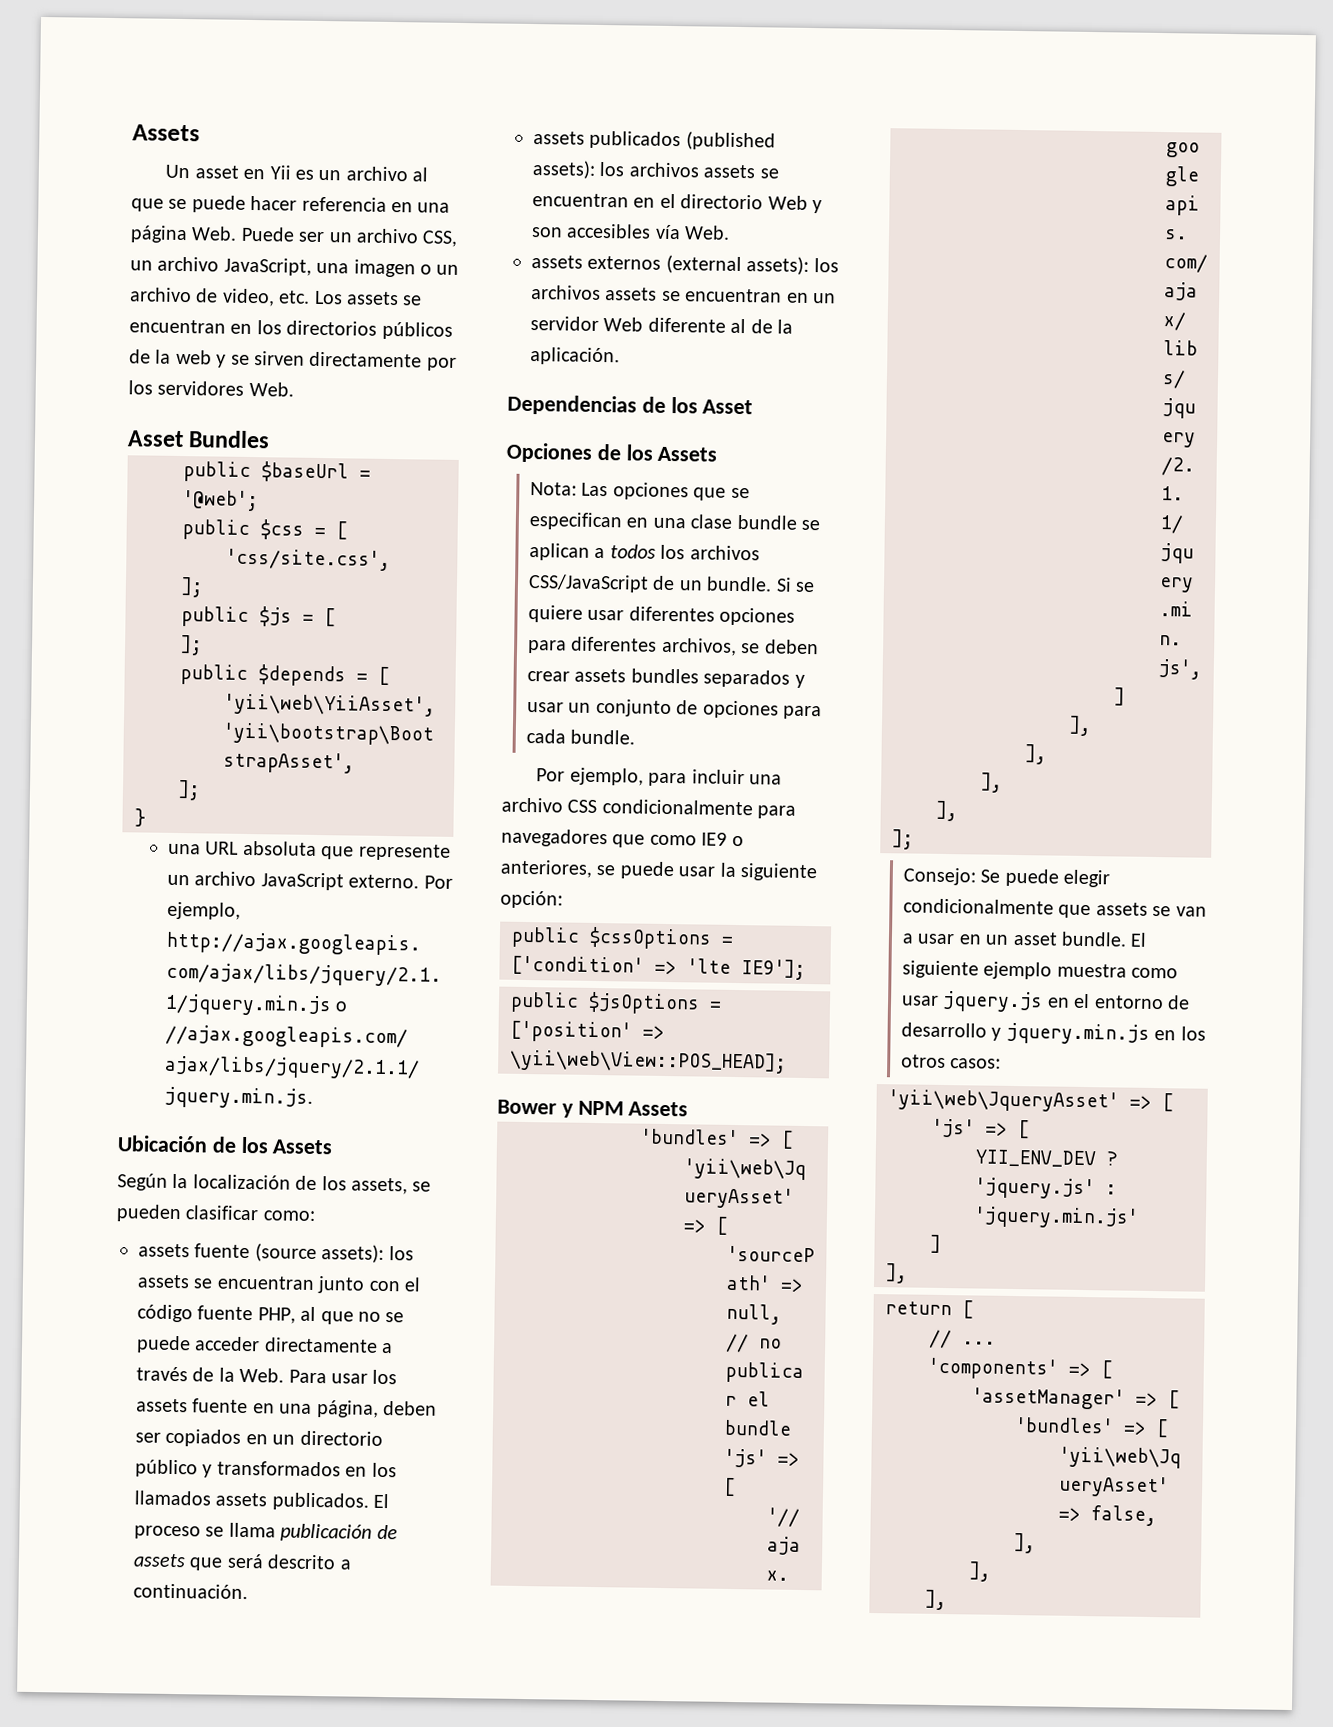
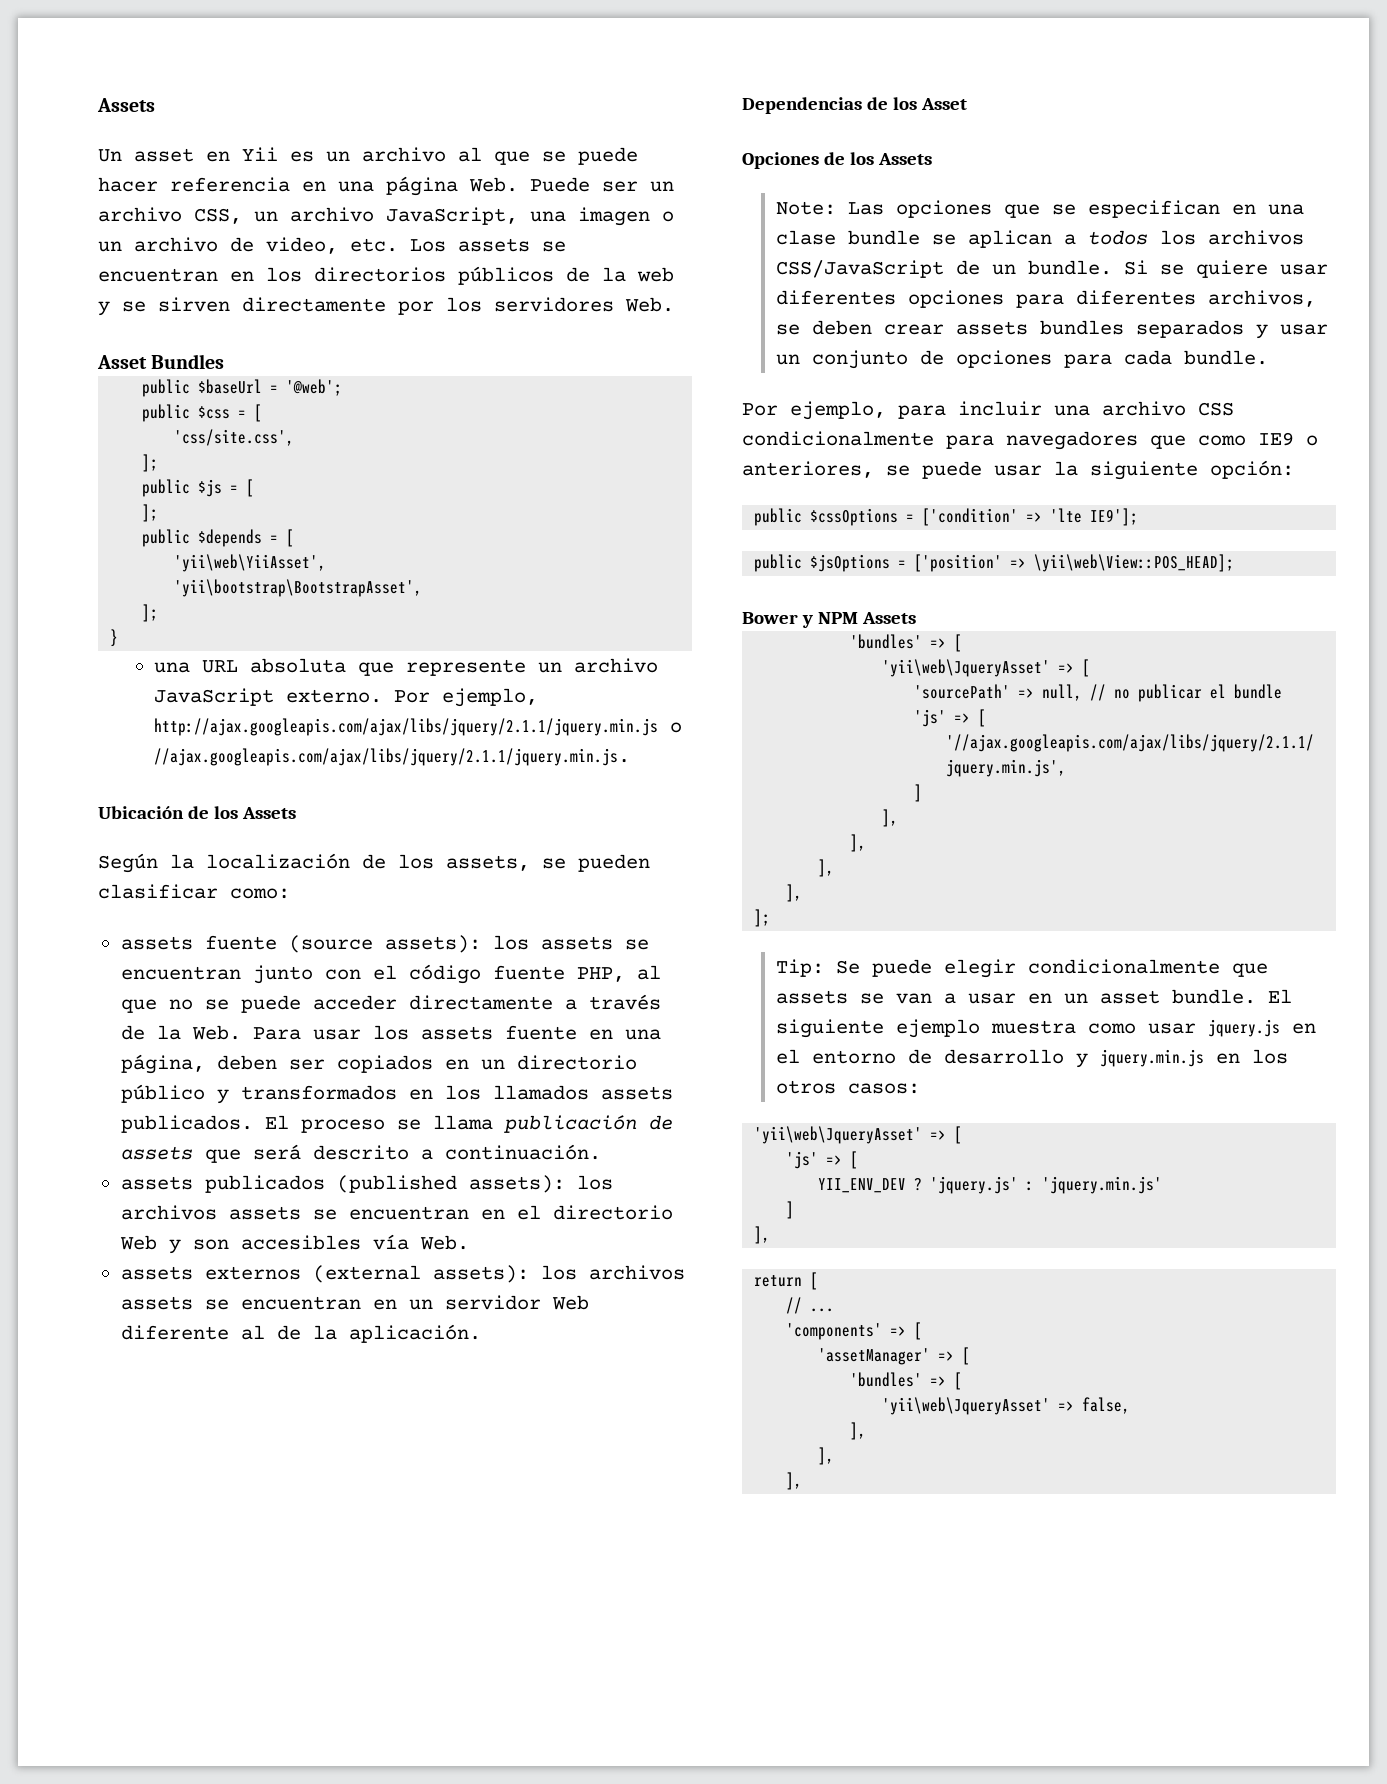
- Nota: Las opciones que se especifican en una clase bundle se aplican a todos los archivos CSS/JavaScript de un bundle.
+ Note: Las opciones que se especifican en una clase bundle se aplican a todos los archivos CSS/JavaScript de un bundle.
- Consejo: Se puede elegir condicionalmente que assets se van a usar en un asset bundle.
+ Tip: Se puede elegir condicionalmente que assets se van a usar en un asset bundle.

